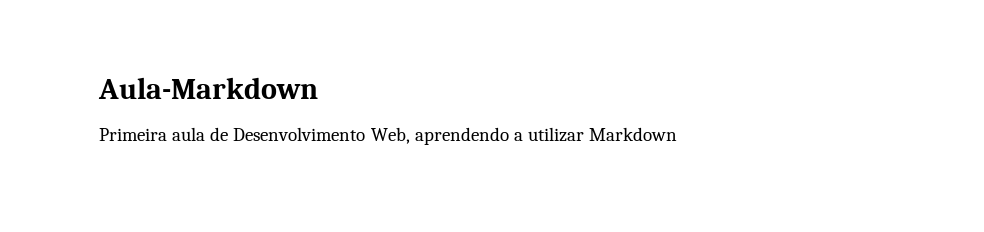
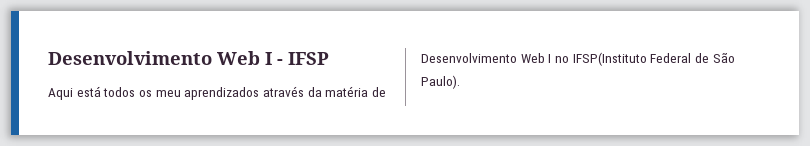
- Aula-Markdown
- Primeira aula de Desenvolvimento Web, aprendendo a utilizar Markdown
+ Desenvolvimento Web I - IFSP
+ Aqui está todos os meu aprendizados através da matéria de Desenvolvimento Web I no IFSP(Instituto Federal de São Paulo).

